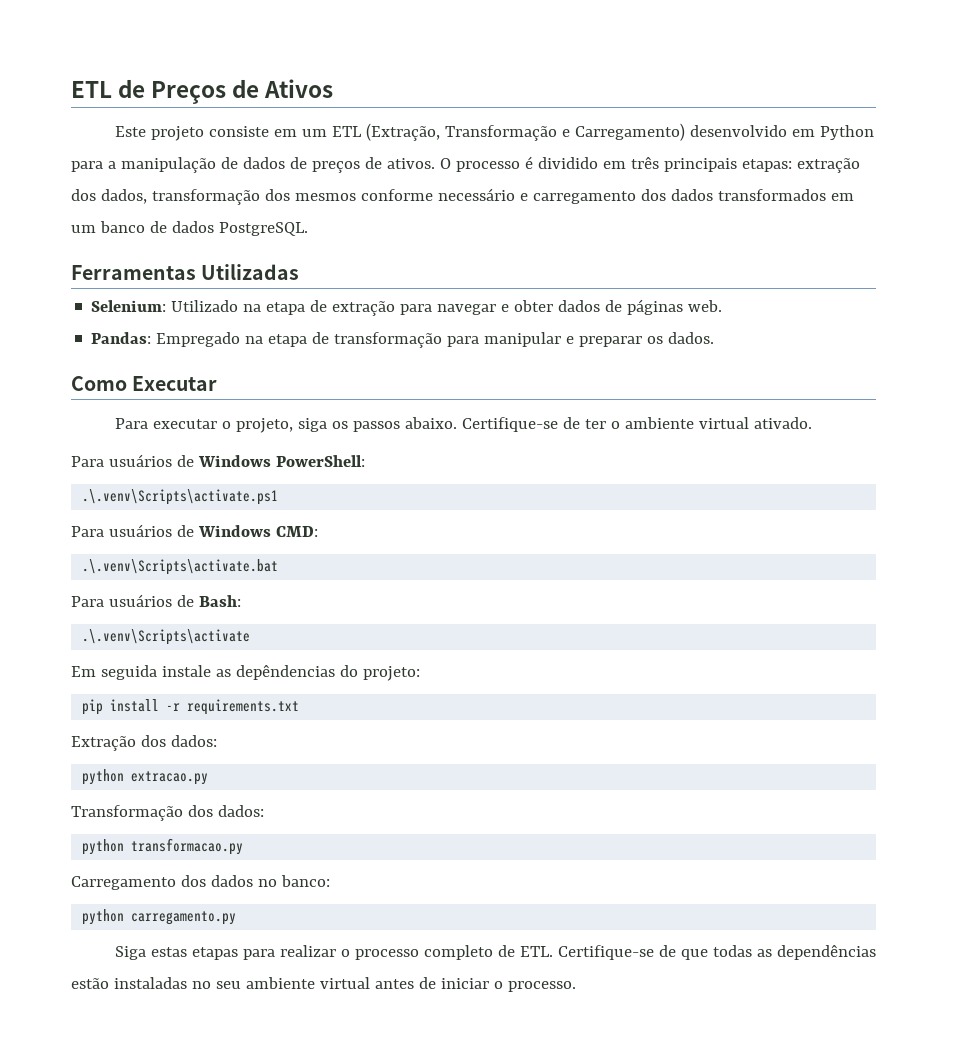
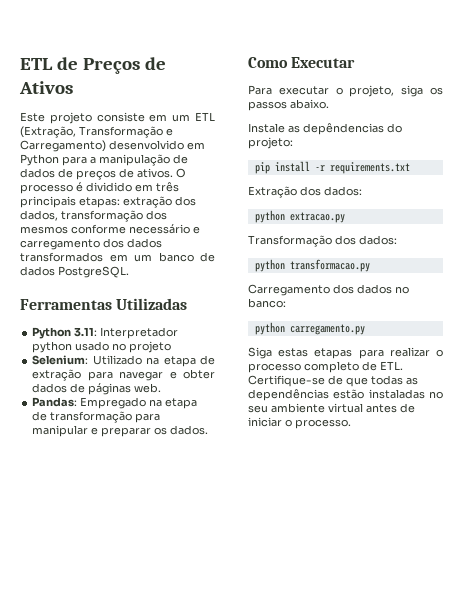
+ Python 3.11: Interpretador python usado no projeto
- Para executar o projeto, siga os passos abaixo. Certifique-se de ter o ambiente virtual ativado.
- Para usuários de Windows PowerShell:
- .\.venv\Scripts\activate.ps1
- Para usuários de Windows CMD:
- .\.venv\Scripts\activate.bat
- Para usuários de Bash:
- .\.venv\Scripts\activate
- Em seguida instale as depêndencias do projeto:
+ Para executar o projeto, siga os passos abaixo.
+ Instale as depêndencias do projeto:

